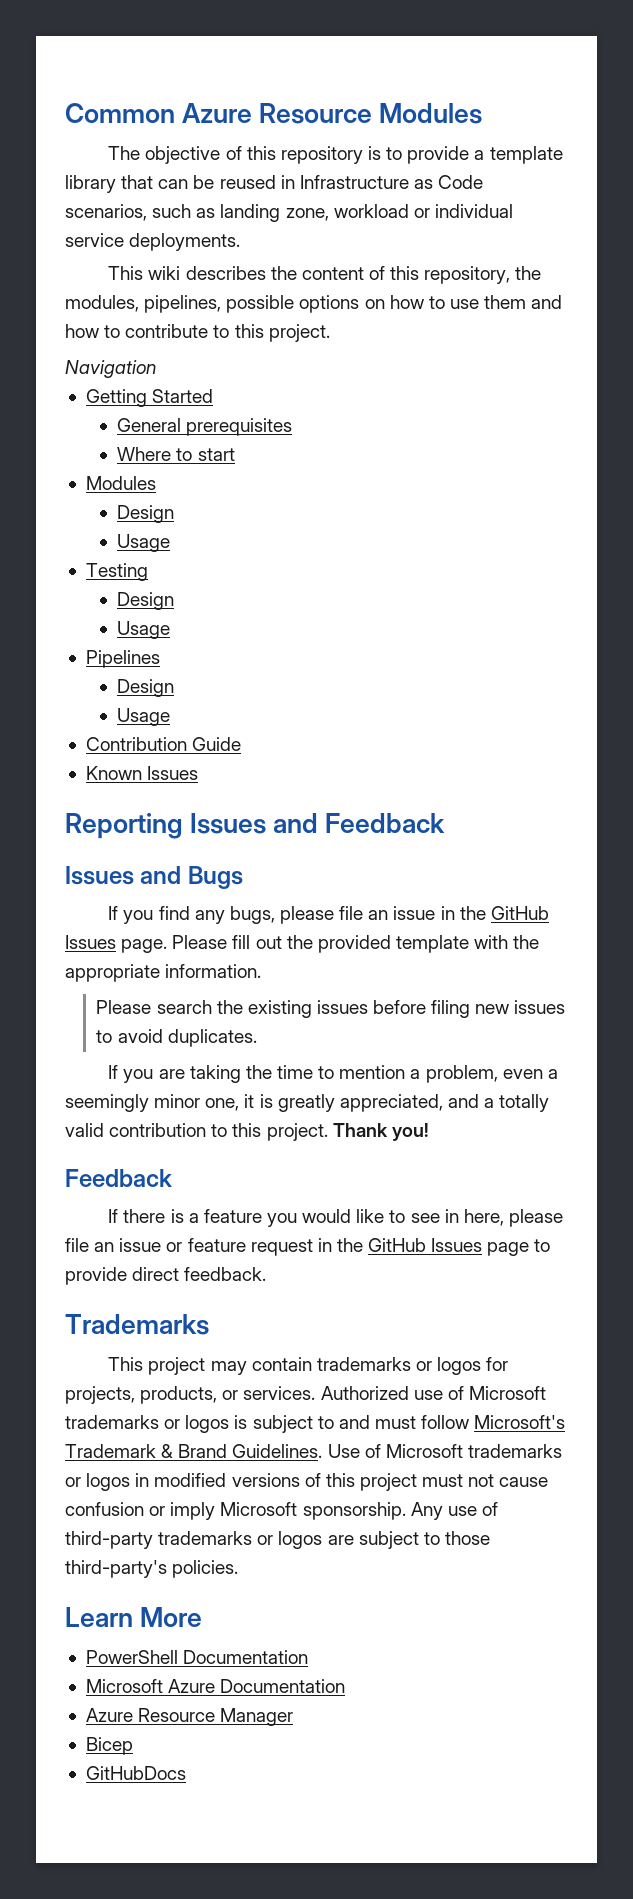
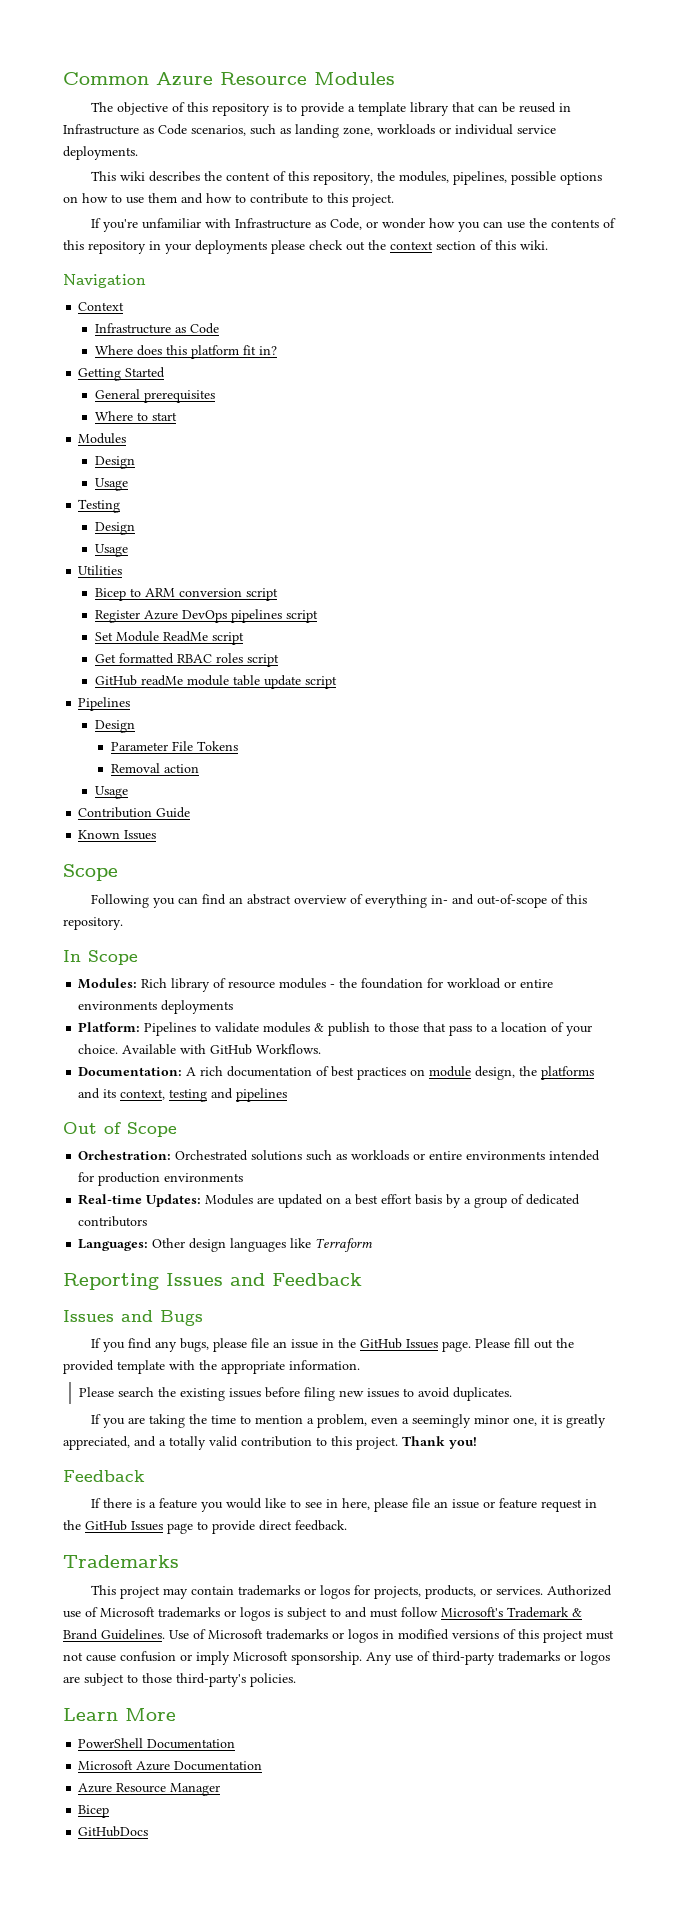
- The objective of this repository is to provide a template library that can be reused in Infrastructure as Code scenarios, such as landing zone, workload or individual service deployments.
+ The objective of this repository is to provide a template library that can be reused in Infrastructure as Code scenarios, such as landing zone, workloads or individual service deployments.
+ If you're unfamiliar with Infrastructure as Code, or wonder how you can use the contents of this repository in your deployments please check out the context section of this wiki.
  Navigation
+ Context
+ Infrastructure as Code
+ Where does this platform fit in?
+ Utilities
+ Bicep to ARM conversion script
+ Register Azure DevOps pipelines script
+ Set Module ReadMe script
+ Get formatted RBAC roles script
+ GitHub readMe module table update script
  Pipelines
  Design
+ Parameter File Tokens
+ Removal action
  Known Issues
+ Scope
+ Following you can find an abstract overview of everything in- and out-of-scope of this repository.
+ In Scope
+ Modules: Rich library of resource modules - the foundation for workload or entire environments deployments
+ Platform: Pipelines to validate modules & publish to those that pass to a location of your choice. Available with GitHub Workflows.
+ Documentation: A rich documentation of best practices on module design, the platforms and its context, testing and pipelines
+ Out of Scope
+ Orchestration: Orchestrated solutions such as workloads or entire environments intended for production environments
+ Real-time Updates: Modules are updated on a best effort basis by a group of dedicated contributors
+ Languages: Other design languages like Terraform

